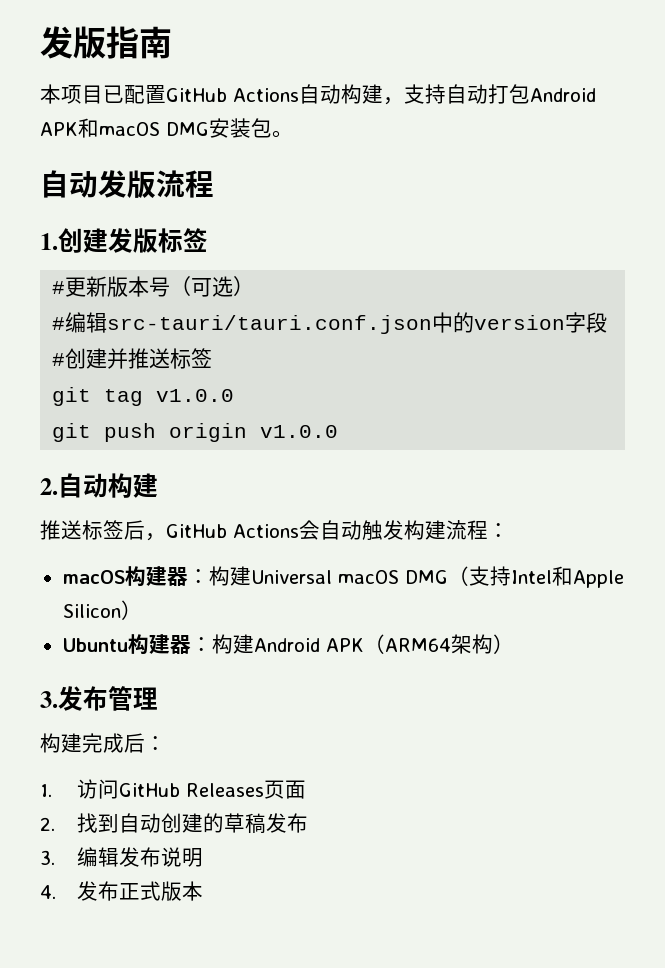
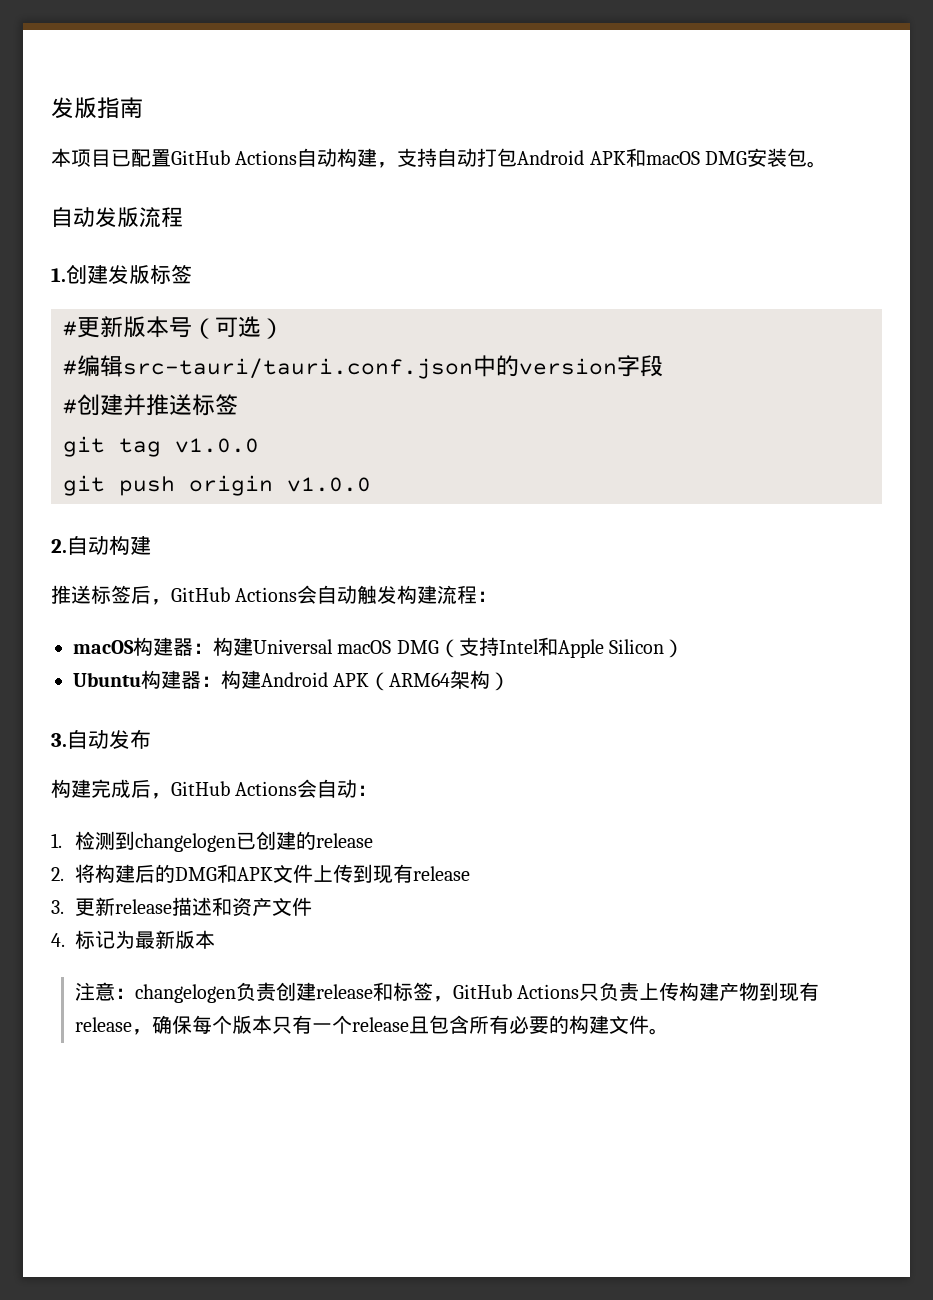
- 3.发布管理
+ 3.自动发布
- 构建完成后：
- 1.访问GitHub Releases页面
- 2.找到自动创建的草稿发布
- 3.编辑发布说明
- 4.发布正式版本
+ 构建完成后，GitHub Actions会自动：
+ 1.检测到changelogen已创建的release
+ 2.将构建后的DMG和APK文件上传到现有release
+ 3.更新release描述和资产文件
+ 4.标记为最新版本
+ 注意：changelogen负责创建release和标签，GitHub Actions只负责上传构建产物到现有release，确保每个版本只有一个release且包含所有必要的构建文件。

